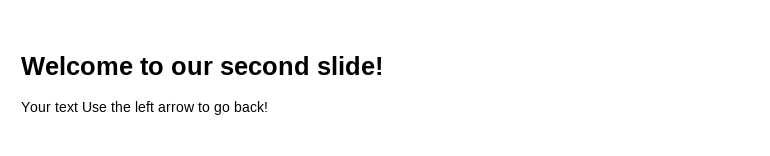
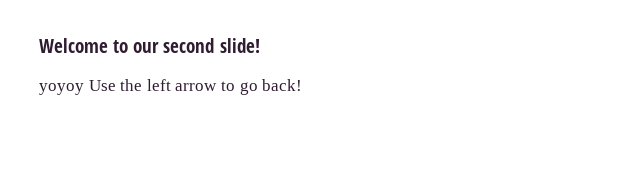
- Your text Use the left arrow to go back!
+ yoyoy Use the left arrow to go back!

